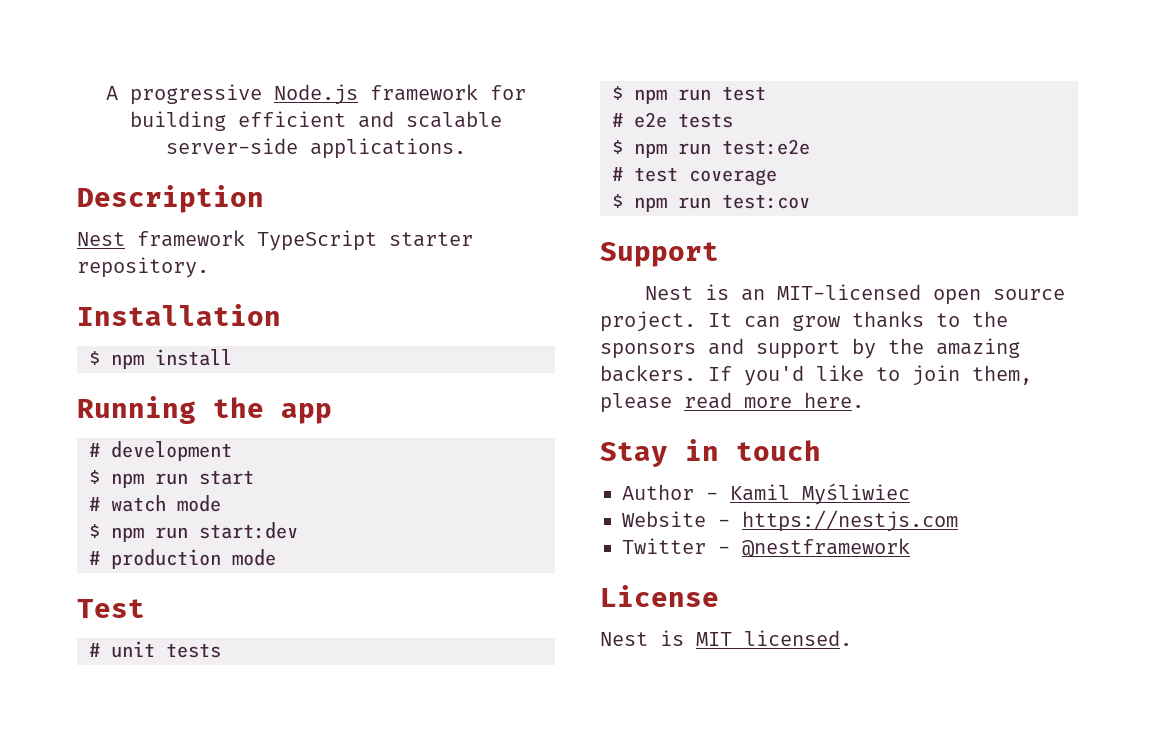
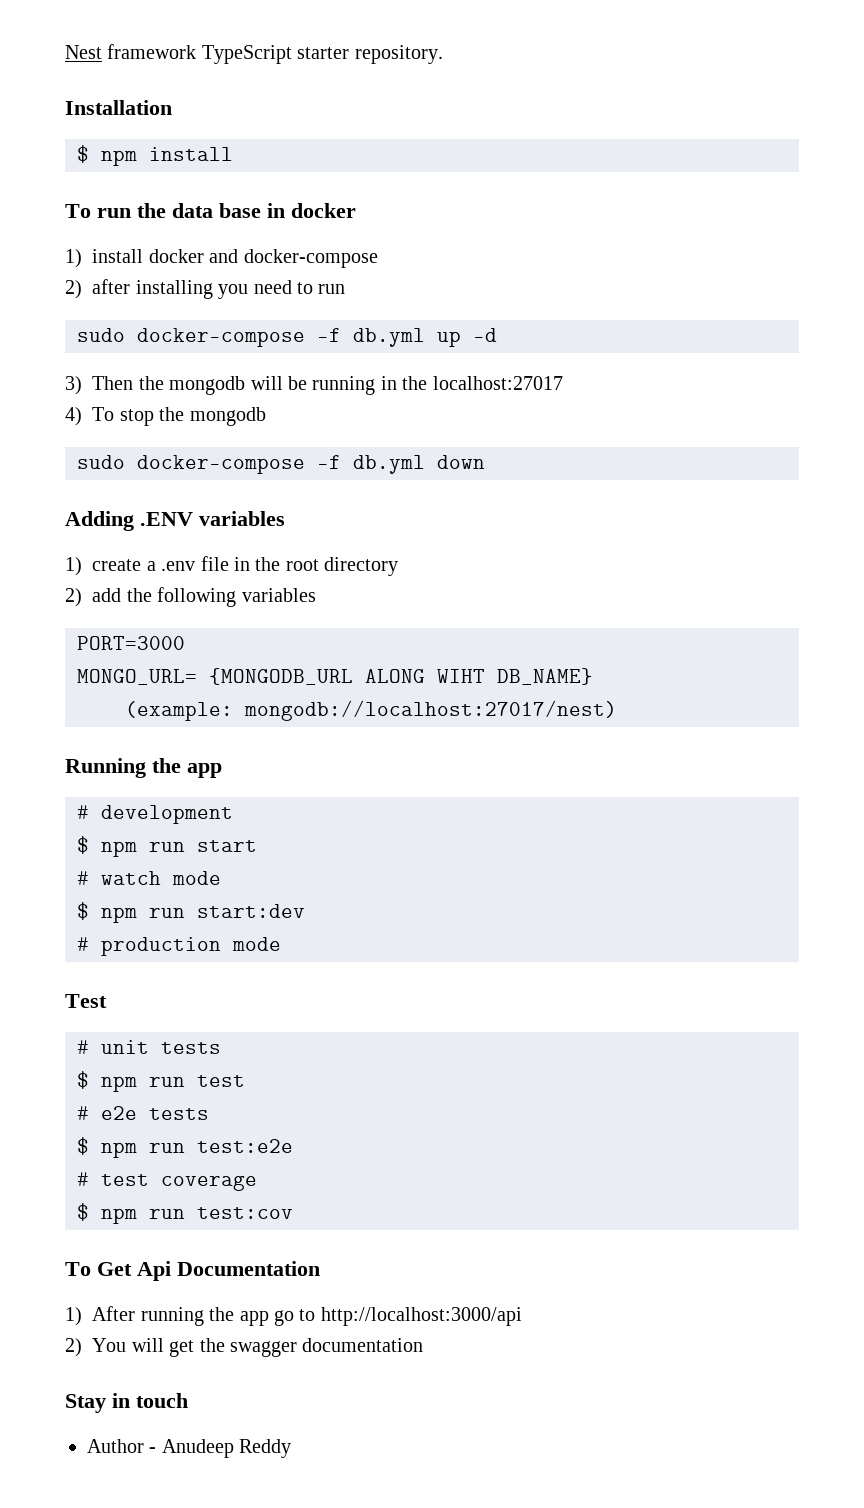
- A progressive Node.js framework for building efficient and scalable server-side applications.
- Description
+ To run the data base in docker
+ 1) install docker and docker-compose
+ 2) after installing you need to run
+ sudo docker-compose -f db.yml up -d
+ 3) Then the mongodb will be running in the localhost:27017
+ 4) To stop the mongodb
+ sudo docker-compose -f db.yml down
+ Adding .ENV variables
+ 1) create a .env file in the root directory
+ 2) add the following variables
+ PORT=3000
+ MONGO_URL= {MONGODB_URL ALONG WIHT DB_NAME}
+ (example: mongodb://localhost:27017/nest)
- Support
- Nest is an MIT-licensed open source project. It can grow thanks to the sponsors and support by the amazing backers. If you'd like to join them, please read more here.
+ To Get Api Documentation
+ 1) After running the app go to http://localhost:3000/api
+ 2) You will get the swagger documentation
- Author - Kamil Myśliwiec
- Website - https://nestjs.com
- Twitter - @nestframework
- License
- Nest is MIT licensed.
+ Author - Anudeep Reddy

